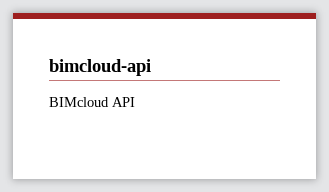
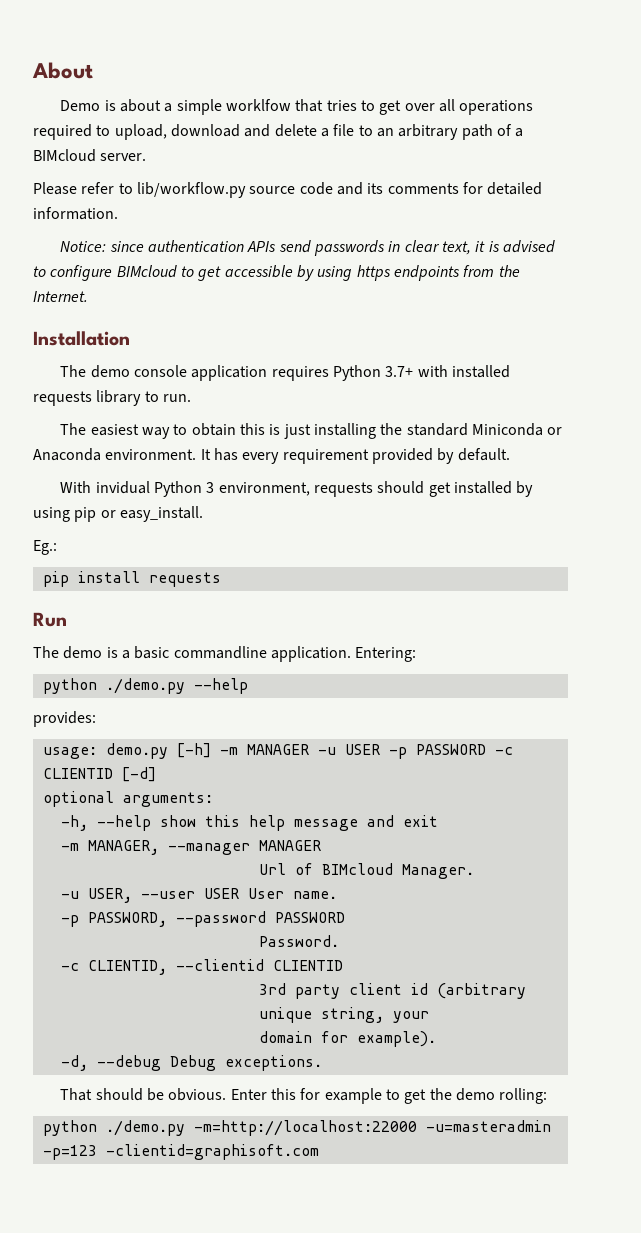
- bimcloud-api
- BIMcloud API
+ About
+ Demo is about a simple worklfow that tries to get over all operations required to upload, download and delete a file to an arbitrary path of a BIMcloud server.
+ Please refer to lib/workflow.py source code and its comments for detailed information.
+ Notice: since authentication APIs send passwords in clear text, it is advised to configure BIMcloud to get accessible by using https endpoints from the Internet.
+ Installation
+ The demo console application requires Python 3.7+ with installed requests library to run.
+ The easiest way to obtain this is just installing the standard Miniconda or Anaconda environment. It has every requirement provided by default.
+ With invidual Python 3 environment, requests should get installed by using pip or easy_install.
+ Eg.:
+ pip install requests
+ Run
+ The demo is a basic commandline application. Entering:
+ python ./demo.py --help
+ provides:
+ usage: demo.py [-h] -m MANAGER -u USER -p PASSWORD -c CLIENTID [-d]
+ optional arguments:
+ -h, --help show this help message and exit
+ -m MANAGER, --manager MANAGER
+ Url of BIMcloud Manager.
+ -u USER, --user USER User name.
+ -p PASSWORD, --password PASSWORD
+ Password.
+ -c CLIENTID, --clientid CLIENTID
+ 3rd party client id (arbitrary unique string, your
+ domain for example).
+ -d, --debug Debug exceptions.
+ That should be obvious. Enter this for example to get the demo rolling:
+ python ./demo.py -m=http://localhost:22000 -u=masteradmin -p=123 -clientid=graphisoft.com

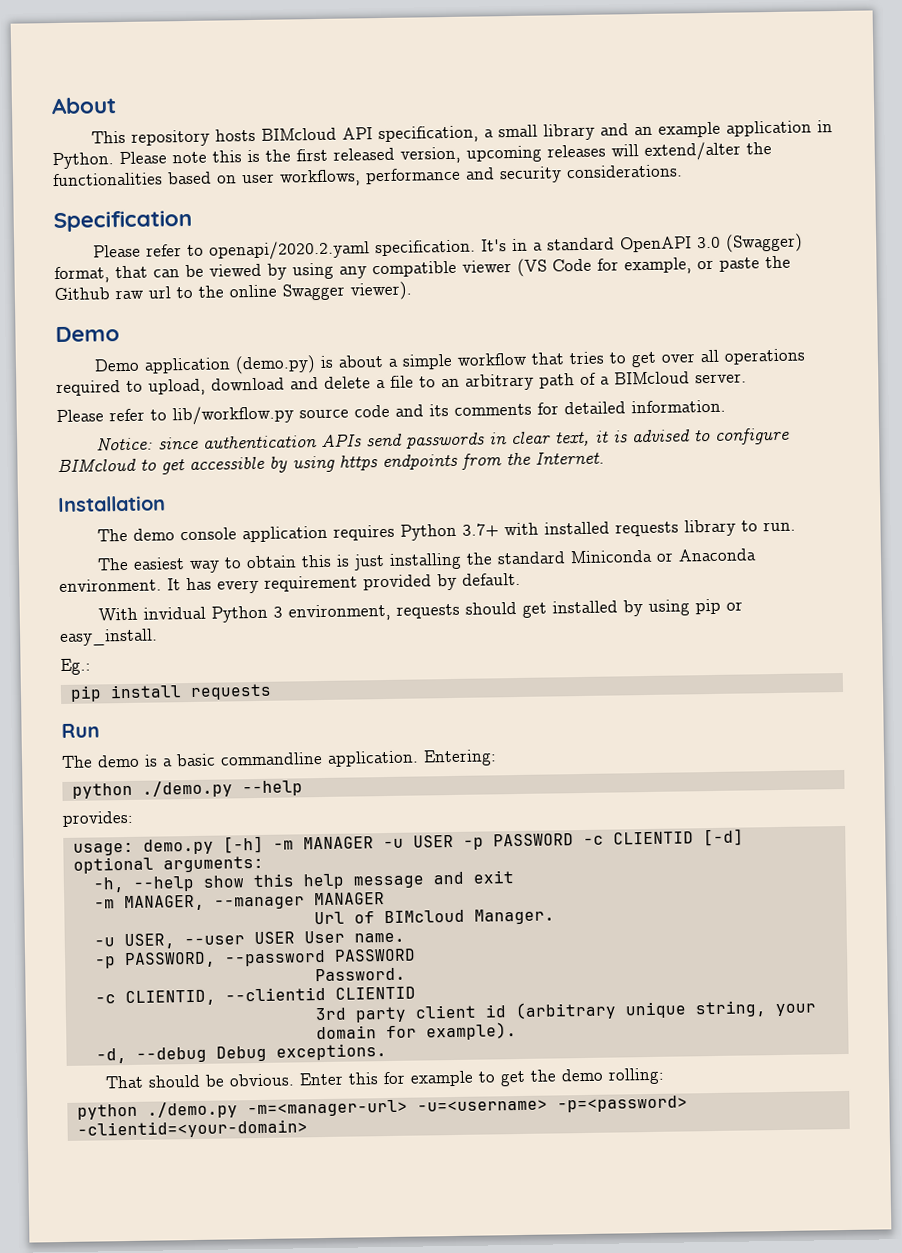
- Demo is about a simple worklfow that tries to get over all operations required to upload, download and delete a file to an arbitrary path of a BIMcloud server.
+ This repository hosts BIMcloud API specification, a small library and an example application in Python. Please note this is the first released version, upcoming releases will extend/alter the functionalities based on user workflows, performance and security considerations.
+ Specification
+ Please refer to openapi/2020.2.yaml specification. It's in a standard OpenAPI 3.0 (Swagger) format, that can be viewed by using any compatible viewer (VS Code for example, or paste the Github raw url to the online Swagger viewer).
+ Demo
+ Demo application (demo.py) is about a simple workflow that tries to get over all operations required to upload, download and delete a file to an arbitrary path of a BIMcloud server.
- python ./demo.py -m=http://localhost:22000 -u=masteradmin -p=123 -clientid=graphisoft.com
+ python ./demo.py -m=<manager-url> -u=<username> -p=<password> -clientid=<your-domain>

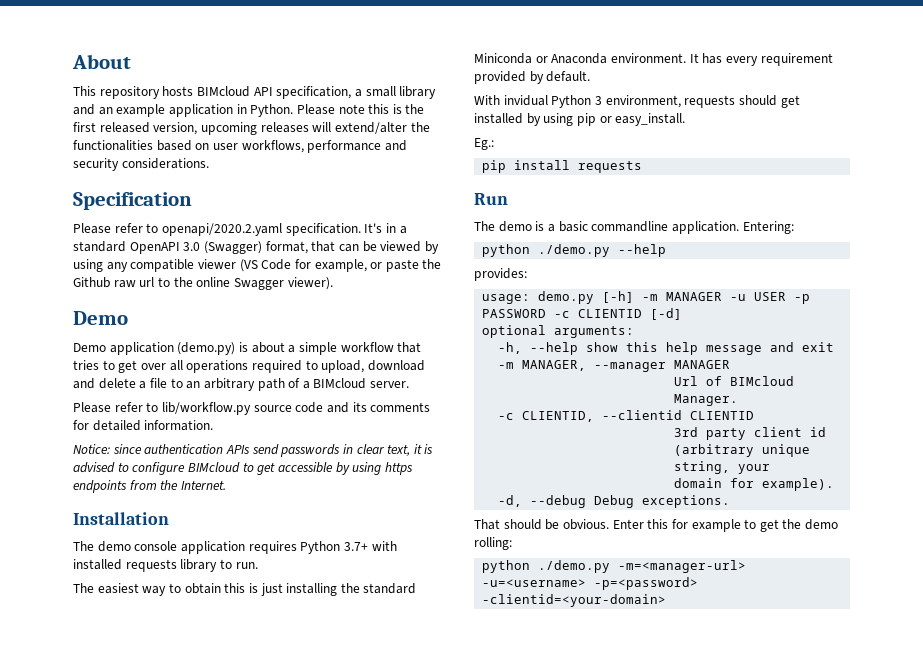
- -u USER, --user USER User name.
- -p PASSWORD, --password PASSWORD
- Password.

